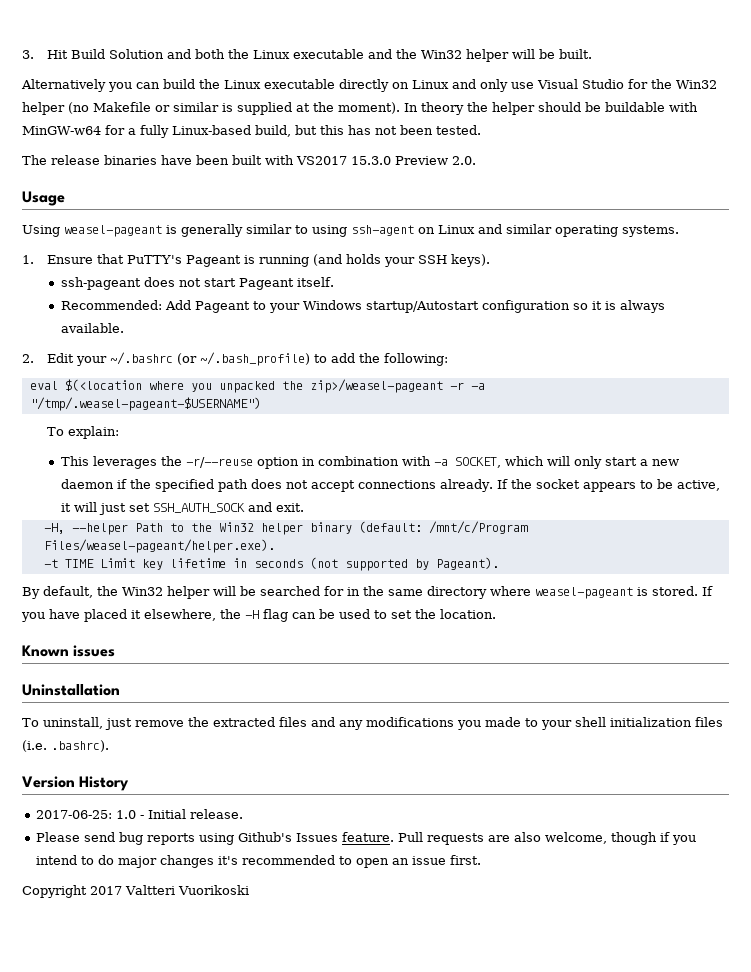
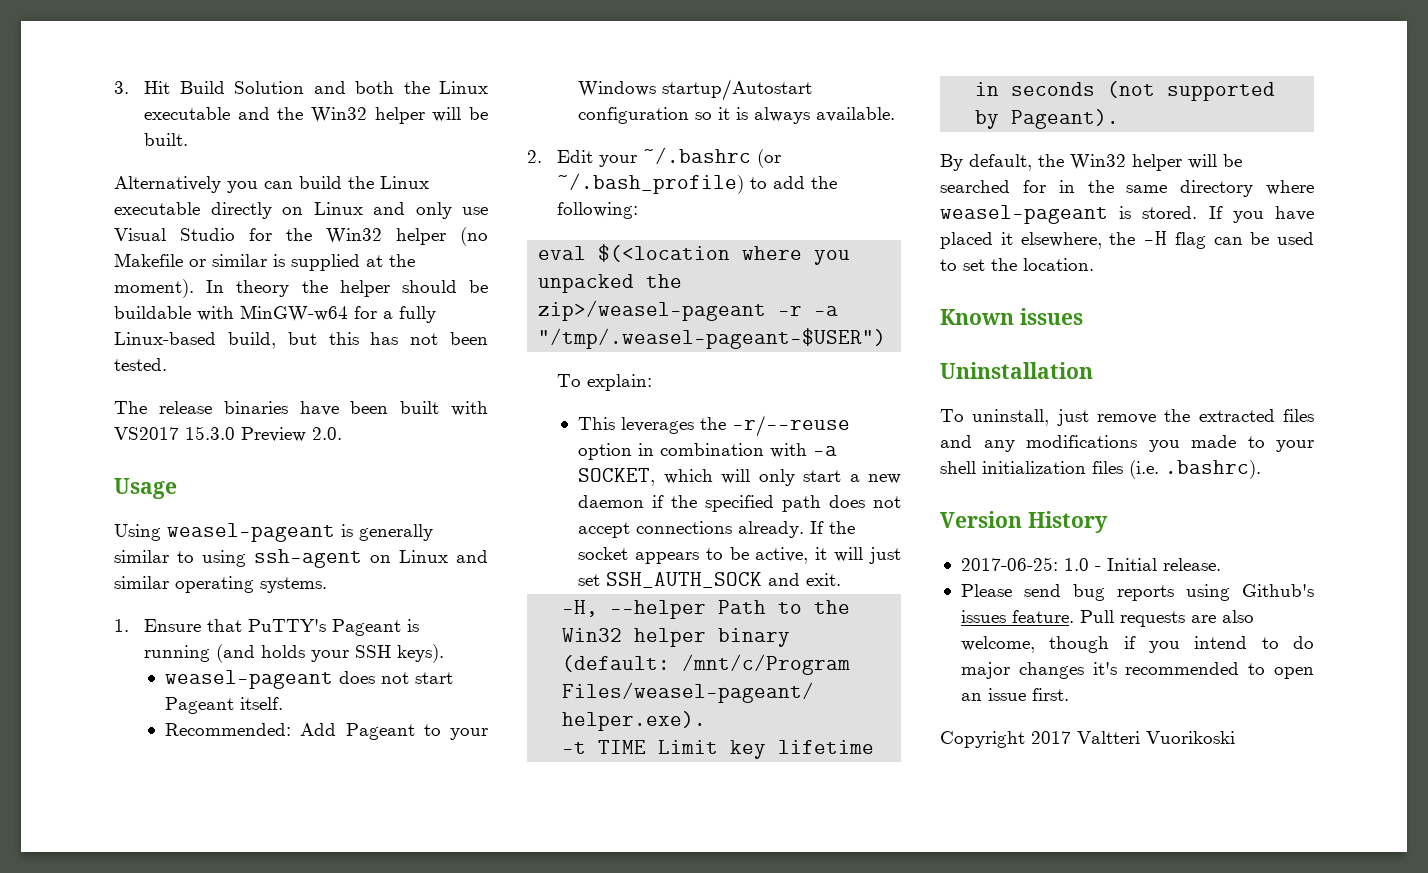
- ssh-pageant does not start Pageant itself.
+ weasel-pageant does not start Pageant itself.
- eval $(<location where you unpacked the zip>/weasel-pageant -r -a "/tmp/.weasel-pageant-$USERNAME")
+ eval $(<location where you unpacked the zip>/weasel-pageant -r -a "/tmp/.weasel-pageant-$USER")
- Please send bug reports using Github's Issues feature.
+ Please send bug reports using Github's issues feature.

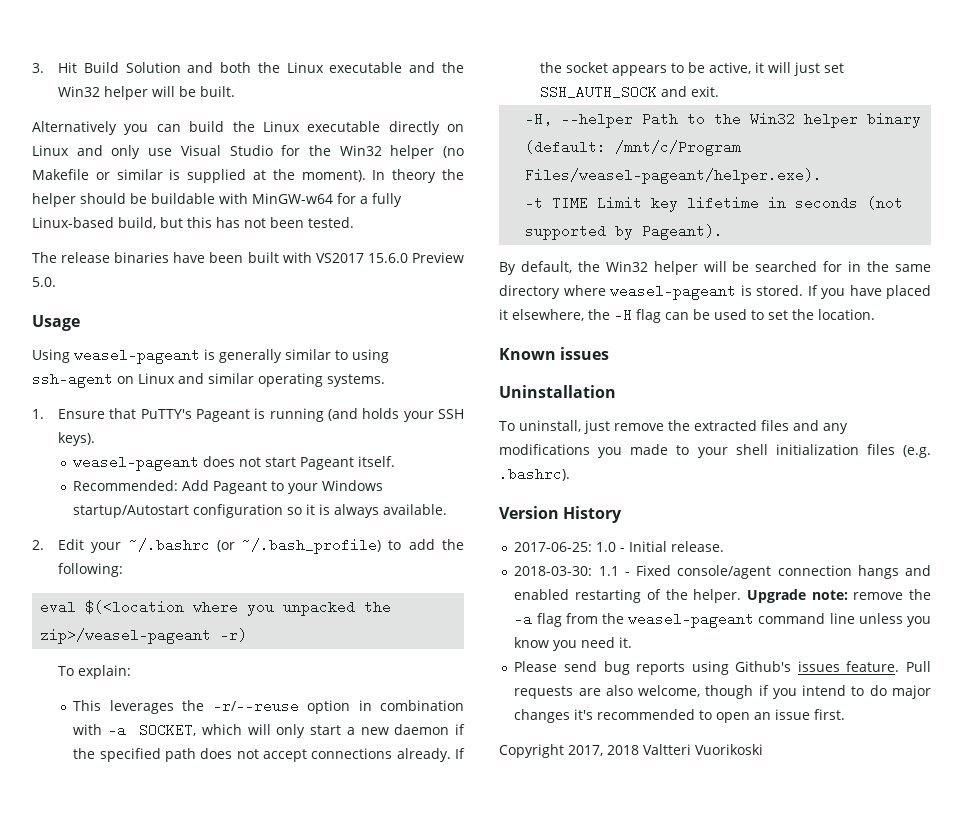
- The release binaries have been built with VS2017 15.3.0 Preview 2.0.
+ The release binaries have been built with VS2017 15.6.0 Preview 5.0.
- eval $(<location where you unpacked the zip>/weasel-pageant -r -a "/tmp/.weasel-pageant-$USER")
+ eval $(<location where you unpacked the zip>/weasel-pageant -r)
- To uninstall, just remove the extracted files and any modifications you made to your shell initialization files (i.e. .bashrc).
+ To uninstall, just remove the extracted files and any modifications you made to your shell initialization files (e.g. .bashrc).
+ 2018-03-30: 1.1 - Fixed console/agent connection hangs and enabled restarting of the helper. Upgrade note: remove the -a flag from the weasel-pageant command line unless you know you need it.
- Copyright 2017 Valtteri Vuorikoski
+ Copyright 2017, 2018 Valtteri Vuorikoski

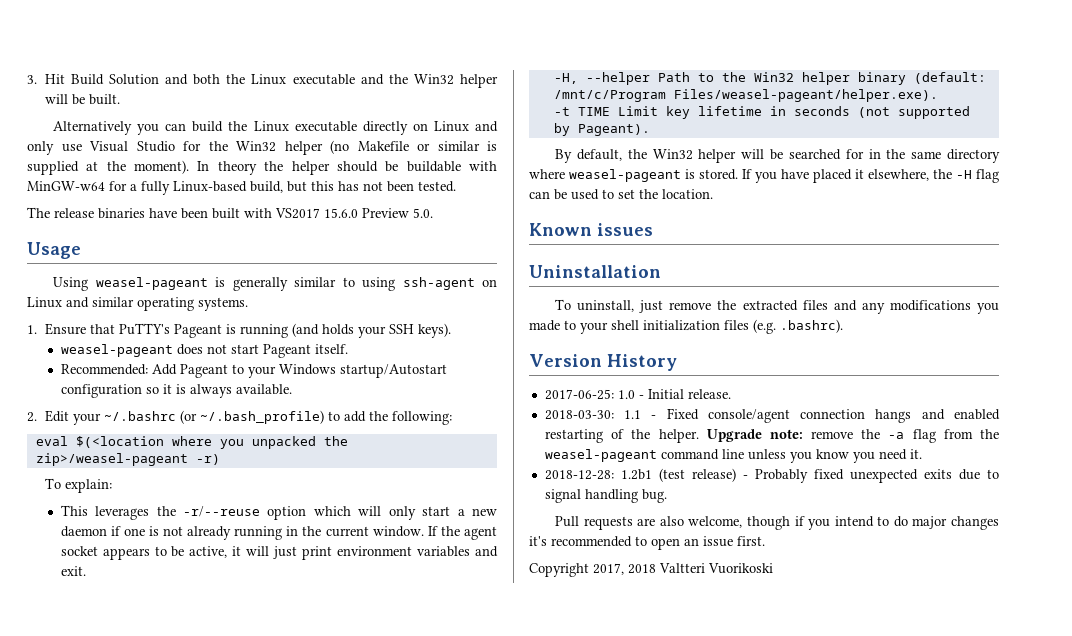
- This leverages the -r/--reuse option in combination with -a SOCKET, which will only start a new daemon if the specified path does not accept connections already.
+ This leverages the -r/--reuse option which will only start a new daemon if one is not already running in the current window.
- If the socket appears to be active, it will just set SSH_AUTH_SOCK and exit.
+ If the agent socket appears to be active, it will just print environment variables and exit.
- Please send bug reports using Github's issues feature. Pull requests are also welcome, though if you intend to do major changes it's recommended to open an issue first.
+ 2018-12-28: 1.2b1 (test release) - Probably fixed unexpected exits due to signal handling bug.
+ Pull requests are also welcome, though if you intend to do major changes it's recommended to open an issue first.

